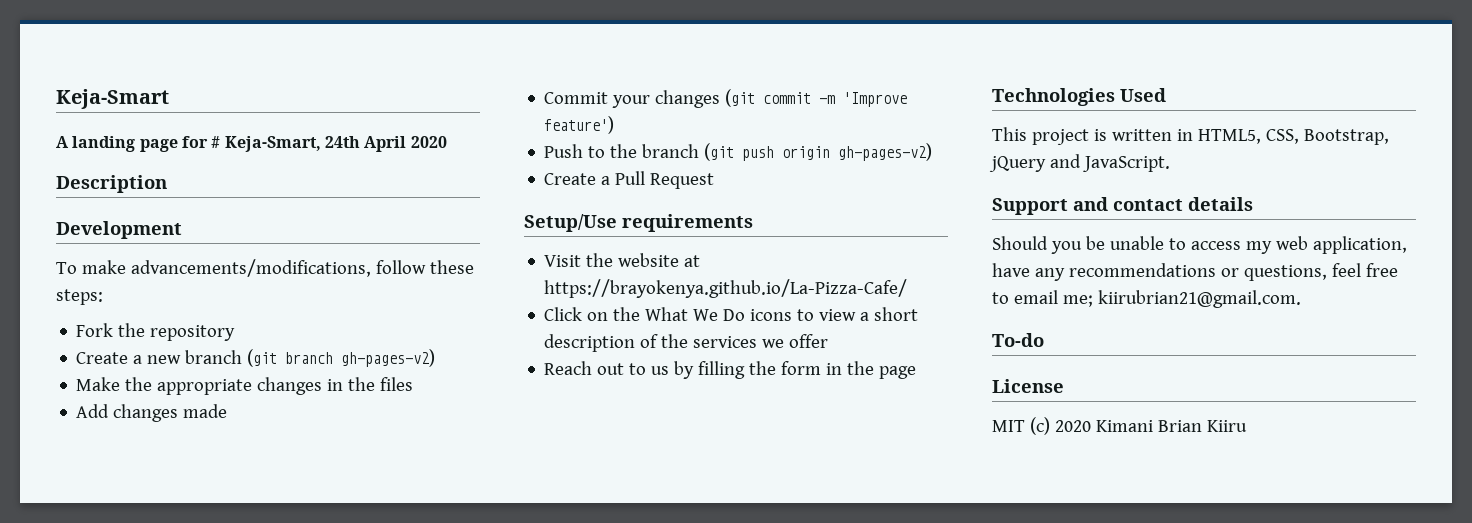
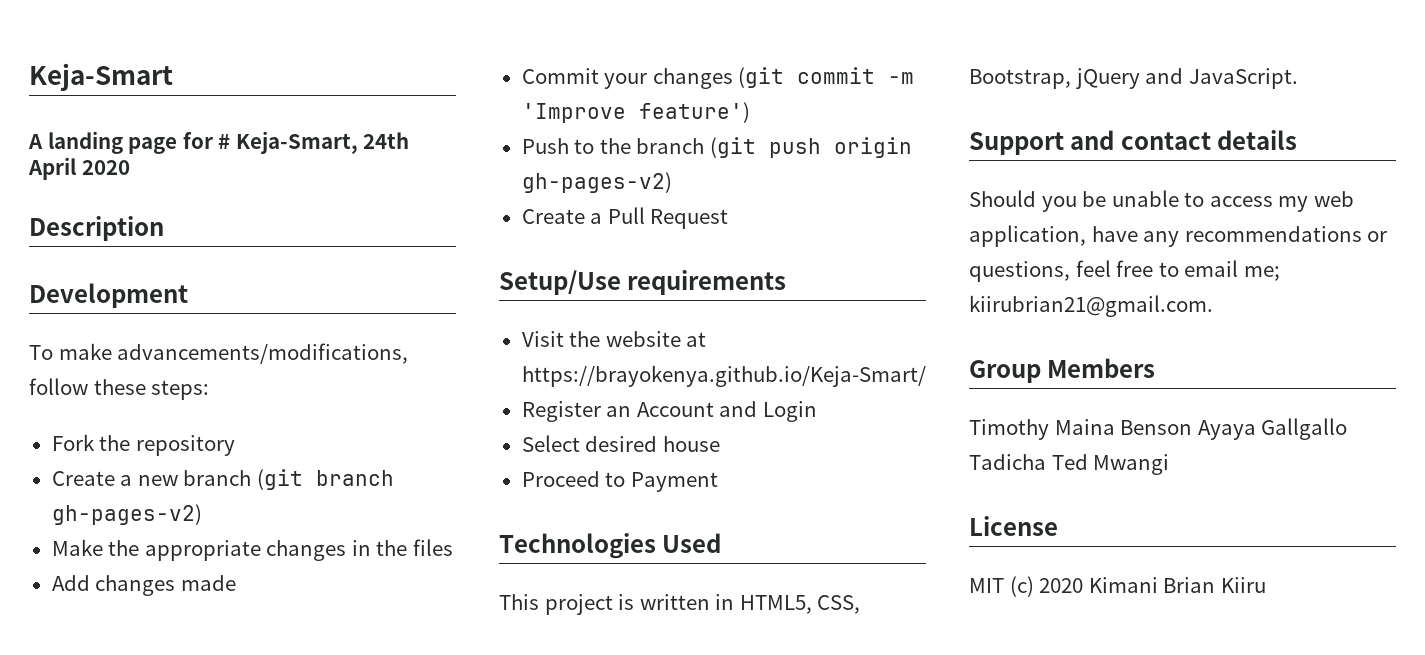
- Visit the website at https://brayokenya.github.io/La-Pizza-Cafe/
- Click on the What We Do icons to view a short description of the services we offer
- Reach out to us by filling the form in the page
+ Visit the website at https://brayokenya.github.io/Keja-Smart/
+ Register an Account and Login
+ Select desired house
+ Proceed to Payment
- To-do
+ Group Members
+ Timothy Maina Benson Ayaya Gallgallo Tadicha Ted Mwangi

